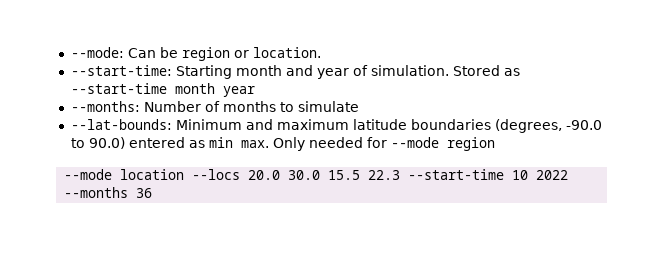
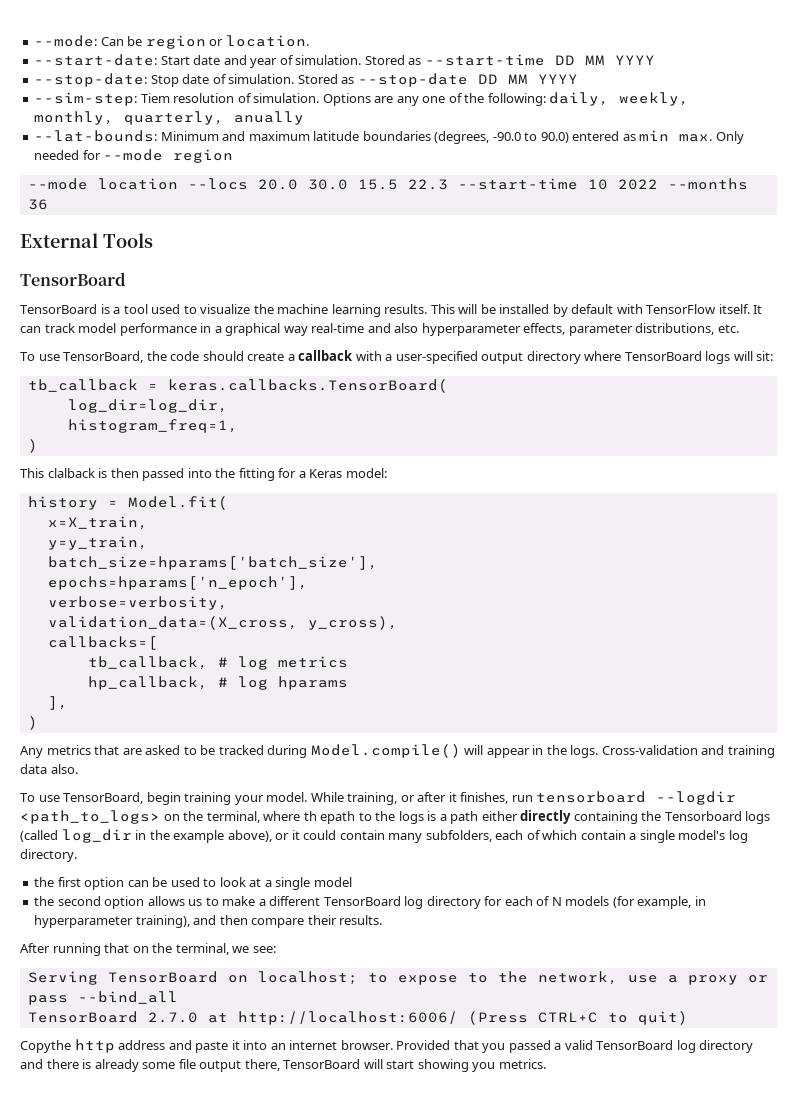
- --start-time: Starting month and year of simulation.
+ --start-date: Start date and year of simulation.
- Stored as --start-time month year
- --months: Number of months to simulate
+ Stored as --start-time DD MM YYYY
+ --stop-date: Stop date of simulation. Stored as --stop-date DD MM YYYY
+ --sim-step: Tiem resolution of simulation. Options are any one of the following: daily, weekly, monthly, quarterly, anually
+ External Tools
+ TensorBoard
+ TensorBoard is a tool used to visualize the machine learning results. This will be installed by default with TensorFlow itself. It can track model performance in a graphical way real-time and also hyperparameter effects, parameter distributions, etc.
+ To use TensorBoard, the code should create a callback with a user-specified output directory where TensorBoard logs will sit:
+ tb_callback = keras.callbacks.TensorBoard(
+ log_dir=log_dir,
+ histogram_freq=1,
+ )
+ This clalback is then passed into the fitting for a Keras model:
+ history = Model.fit(
+ x=X_train,
+ y=y_train,
+ batch_size=hparams['batch_size'],
+ epochs=hparams['n_epoch'],
+ verbose=verbosity,
+ validation_data=(X_cross, y_cross),
+ callbacks=[
+ tb_callback, # log metrics
+ hp_callback, # log hparams
+ ],
+ )
+ Any metrics that are asked to be tracked during Model.compile() will appear in the logs. Cross-validation and training data also.
+ To use TensorBoard, begin training your model. While training, or after it finishes, run tensorboard --logdir <path_to_logs> on the terminal, where th epath to the logs is a path either directly containing the Tensorboard logs (called log_dir in the example above), or it could contain many subfolders, each of which contain a single model's log directory.
+ the first option can be used to look at a single model
+ the second option allows us to make a different TensorBoard log directory for each of N models (for example, in hyperparameter training), and then compare their results.
+ After running that on the terminal, we see:
+ Serving TensorBoard on localhost; to expose to the network, use a proxy or pass --bind_all
+ TensorBoard 2.7.0 at http://localhost:6006/ (Press CTRL+C to quit)
+ Copythe http address and paste it into an internet browser. Provided that you passed a valid TensorBoard log directory and there is already some file output there, TensorBoard will start showing you metrics.

